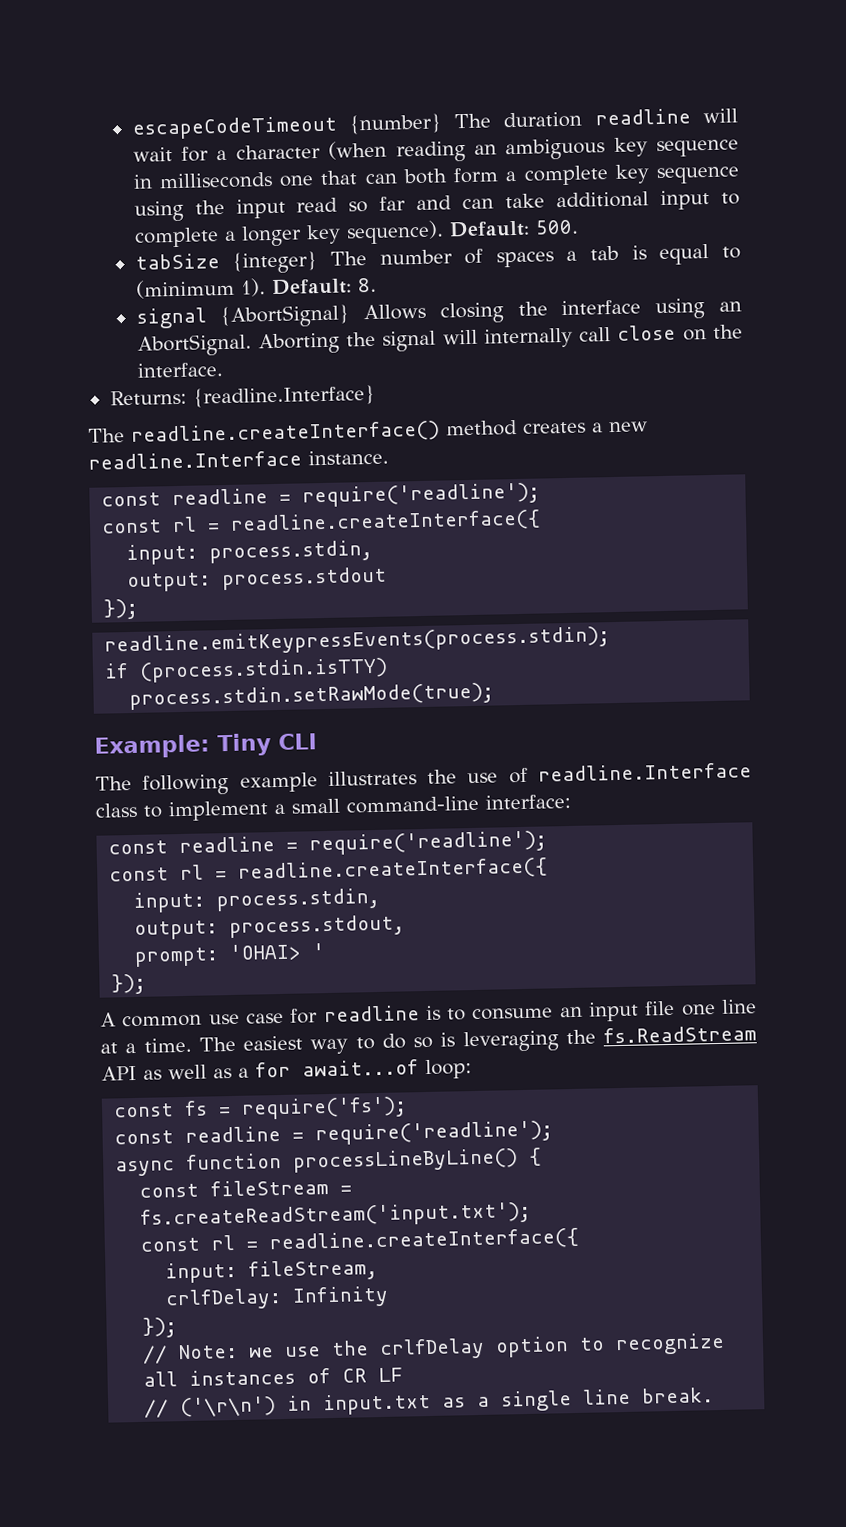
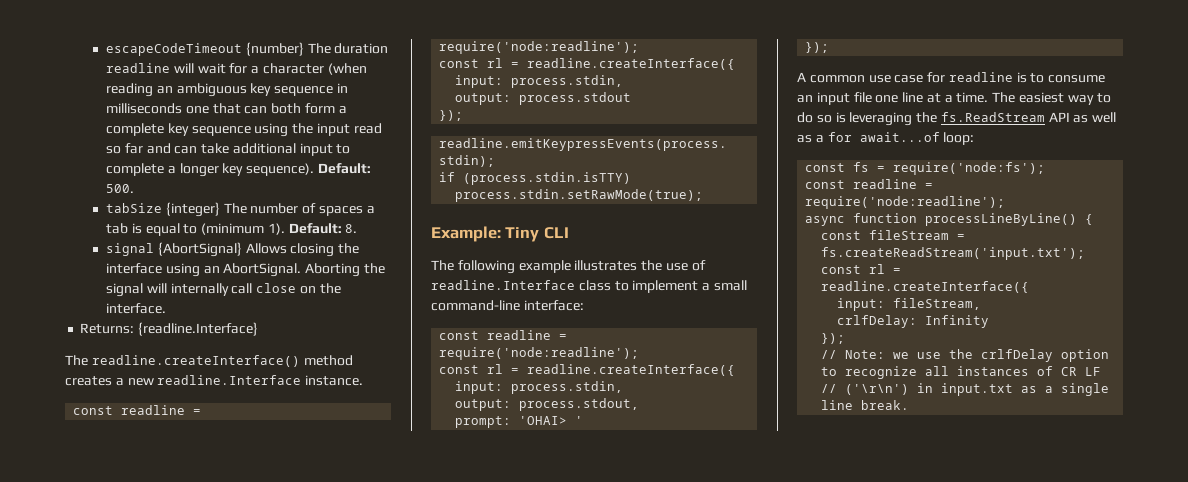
  The readline.createInterface() method creates a new readline.Interface instance.
- const readline = require('readline');
+ const readline = require('node:readline');
  The following example illustrates the use of readline.Interface class to implement a small command-line interface:
- const readline = require('readline');
+ const readline = require('node:readline');
- const fs = require('fs');
- const readline = require('readline');
+ const fs = require('node:fs');
+ const readline = require('node:readline');

